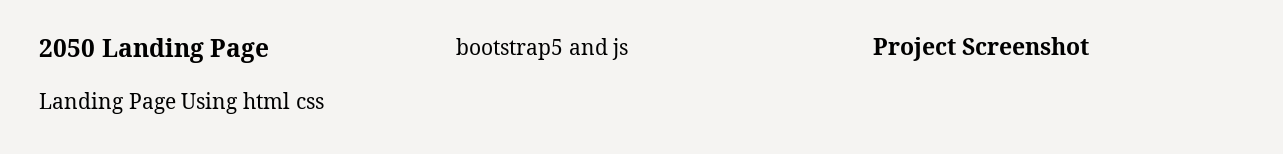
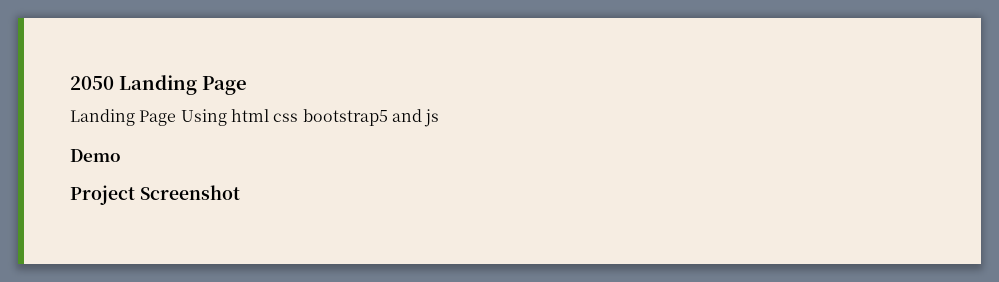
+ Demo

